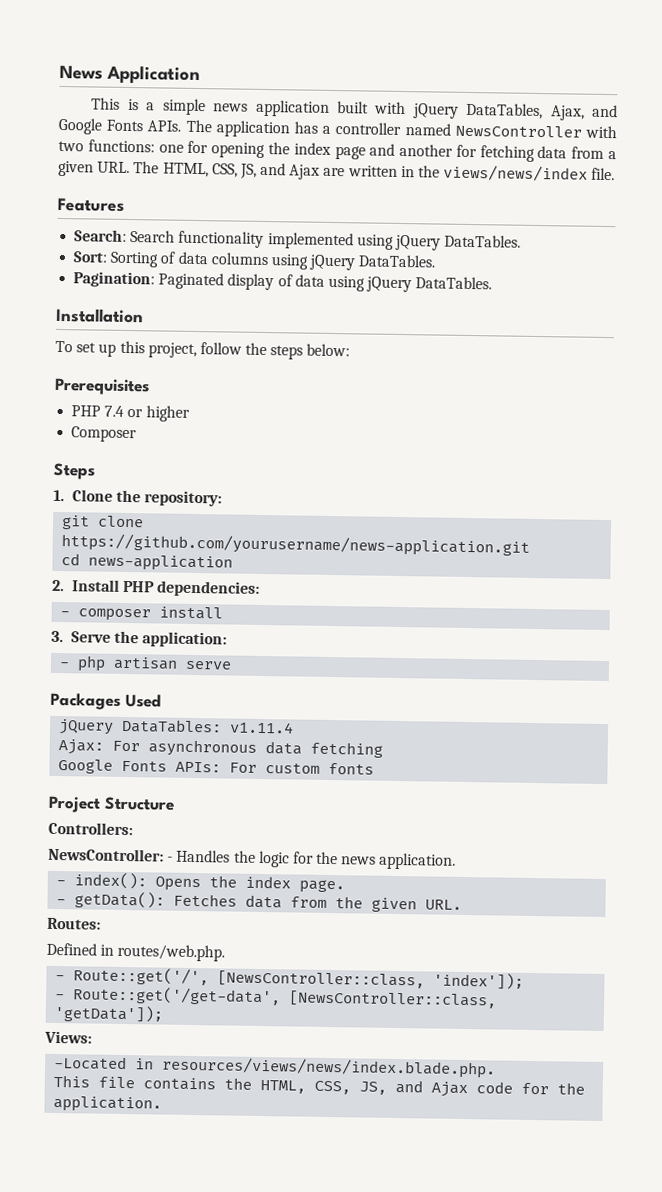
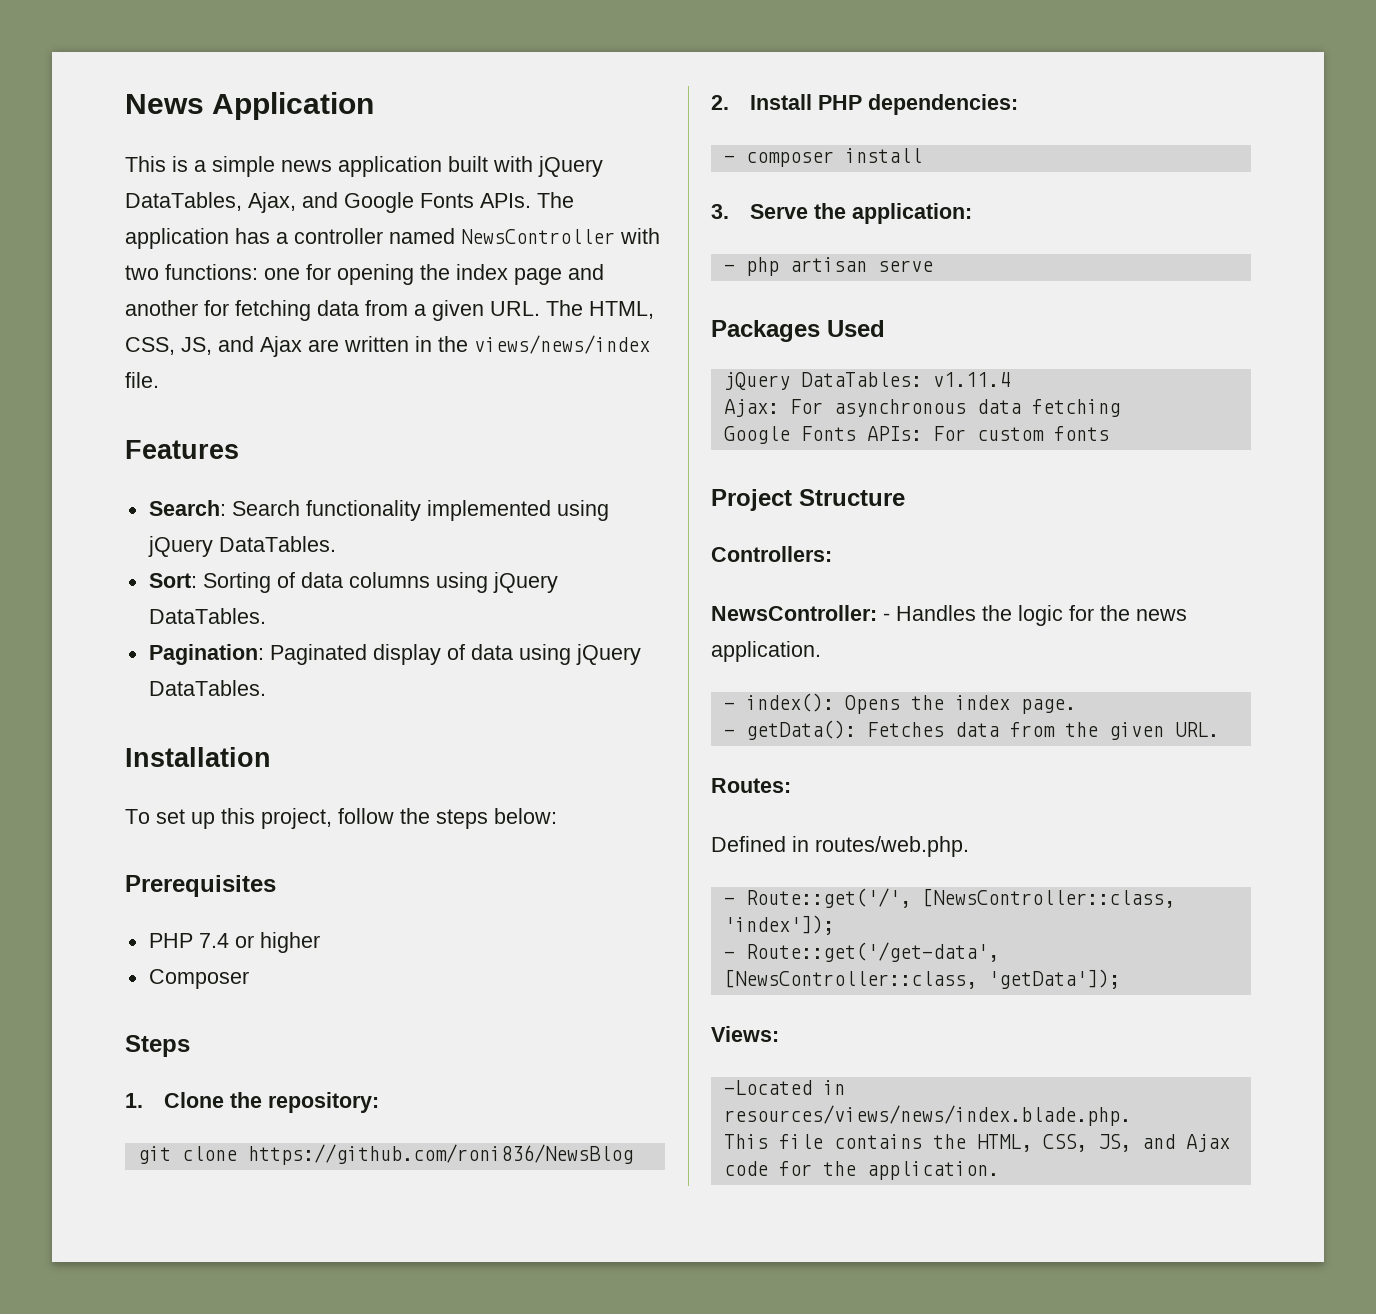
- git clone https://github.com/yourusername/news-application.git
- cd news-application
+ git clone https://github.com/roni836/NewsBlog

